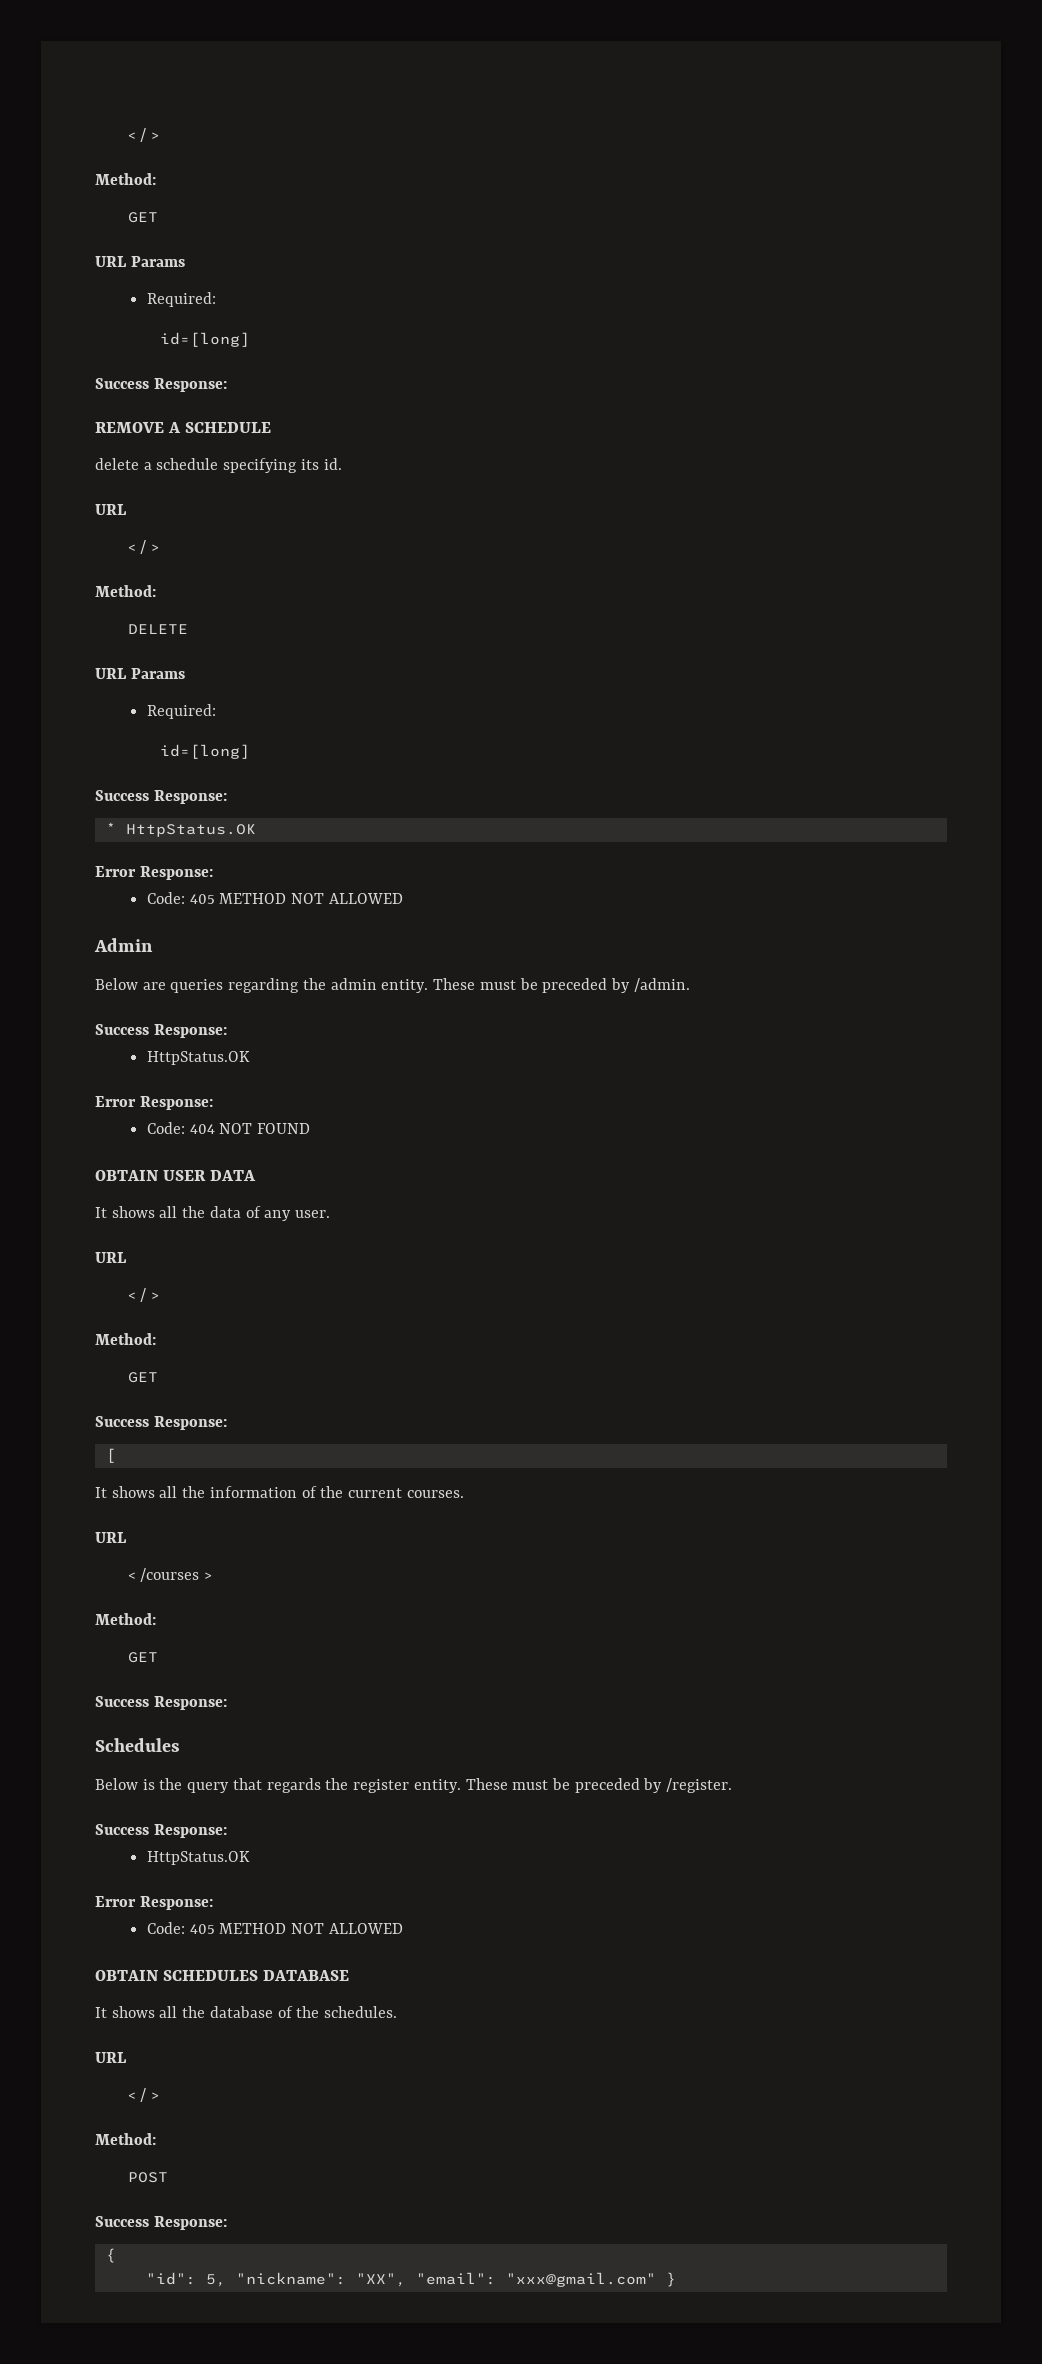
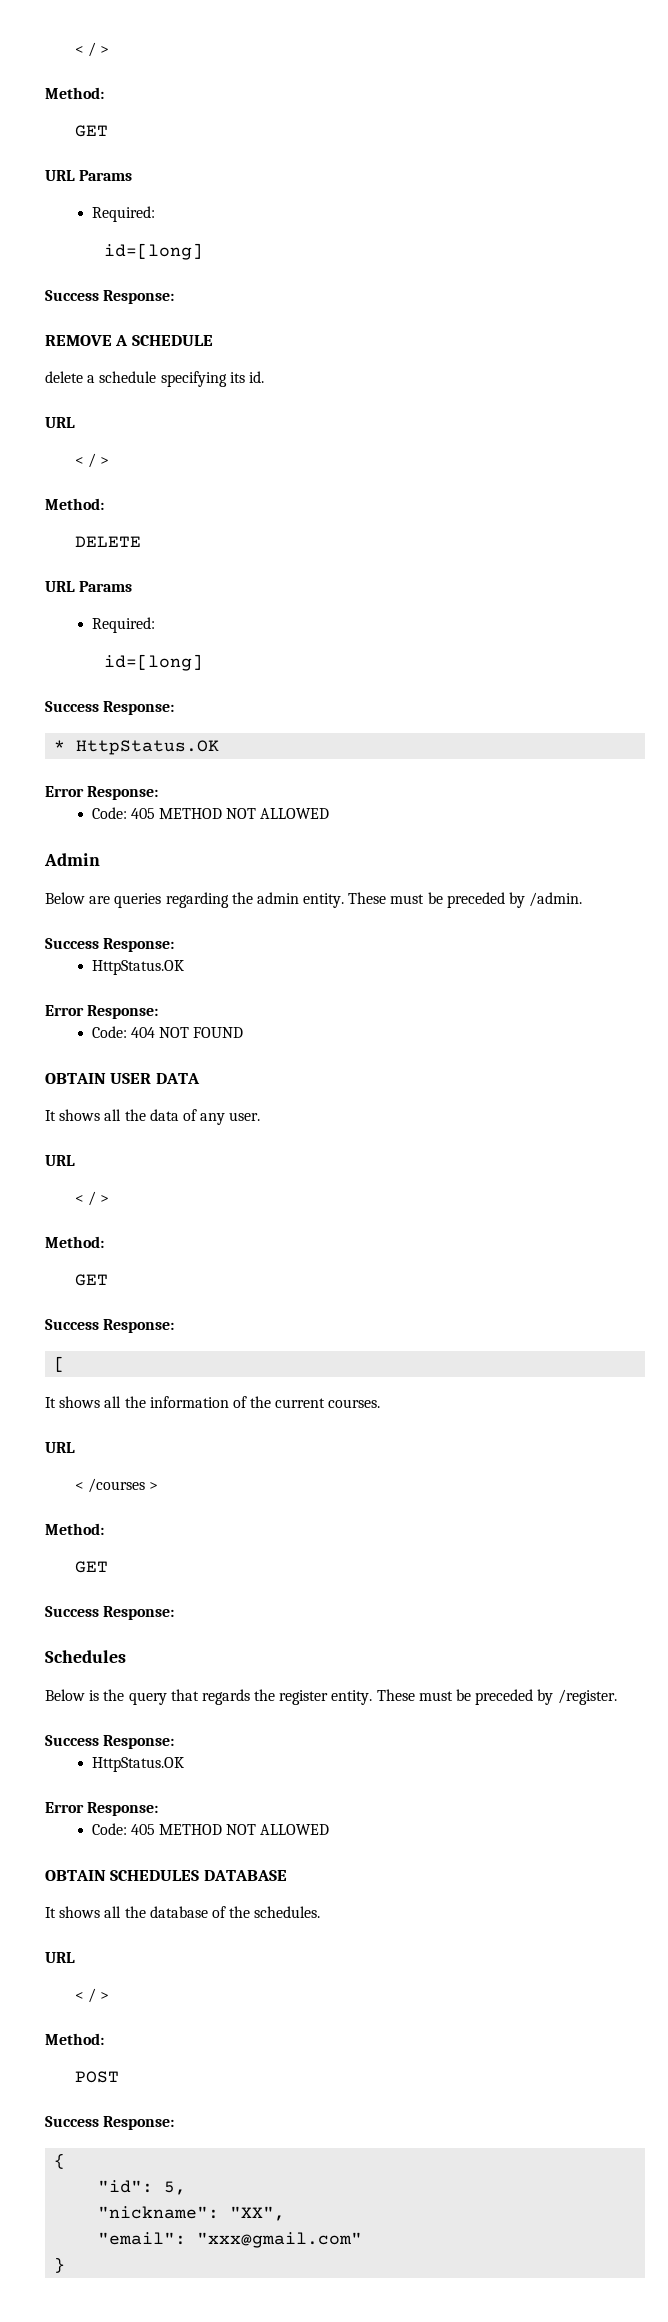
- "id": 5, "nickname": "XX", "email": "xxx@gmail.com" }
+ "id": 5,
+ "nickname": "XX",
+ "email": "xxx@gmail.com"
+ }

